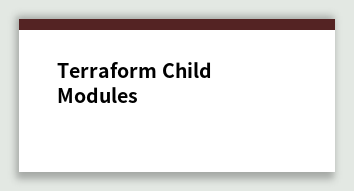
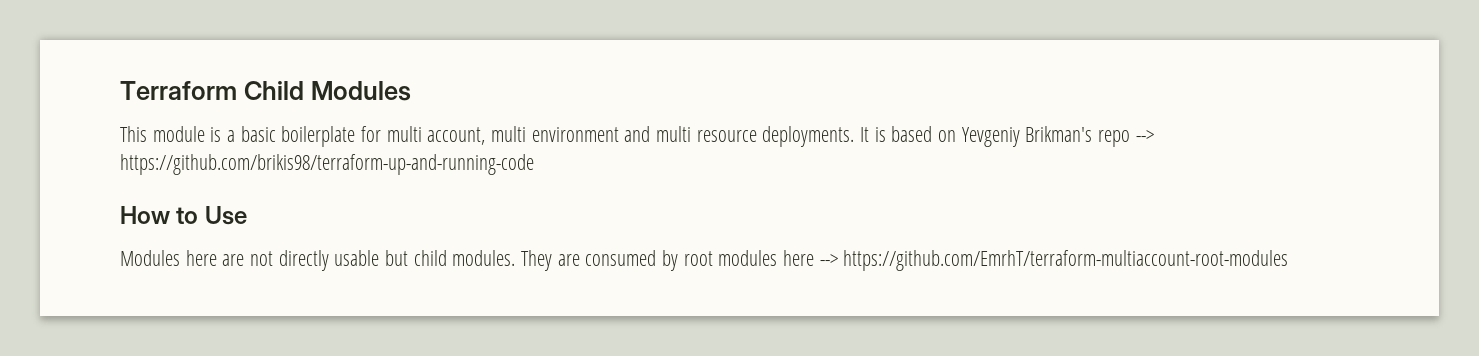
+ This module is a basic boilerplate for multi account, multi environment and multi resource deployments. It is based on Yevgeniy Brikman's repo --> https://github.com/brikis98/terraform-up-and-running-code
+ How to Use
+ Modules here are not directly usable but child modules. They are consumed by root modules here --> https://github.com/EmrhT/terraform-multiaccount-root-modules

